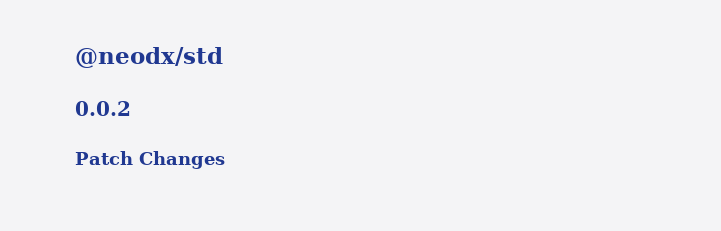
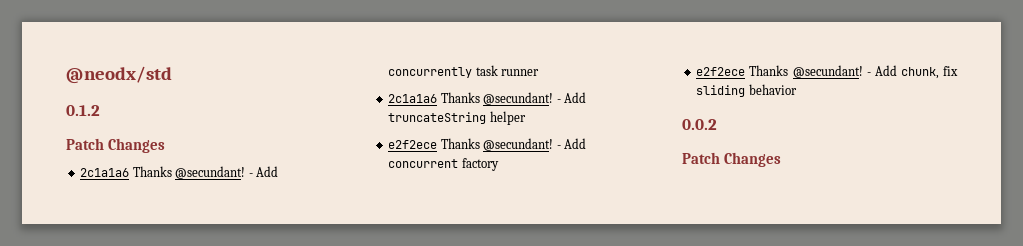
+ 0.1.2
+ Patch Changes
+ 2c1a1a6 Thanks @secundant! - Add concurrently task runner
+ 2c1a1a6 Thanks @secundant! - Add truncateString helper
+ e2f2ece Thanks @secundant! - Add concurrent factory
+ e2f2ece Thanks @secundant! - Add chunk, fix sliding behavior

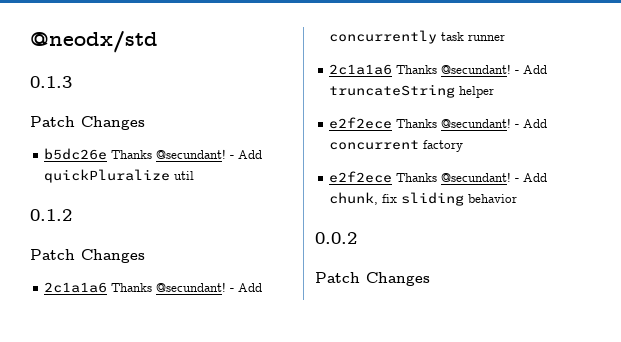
+ 0.1.3
+ Patch Changes
+ b5dc26e Thanks @secundant! - Add quickPluralize util

